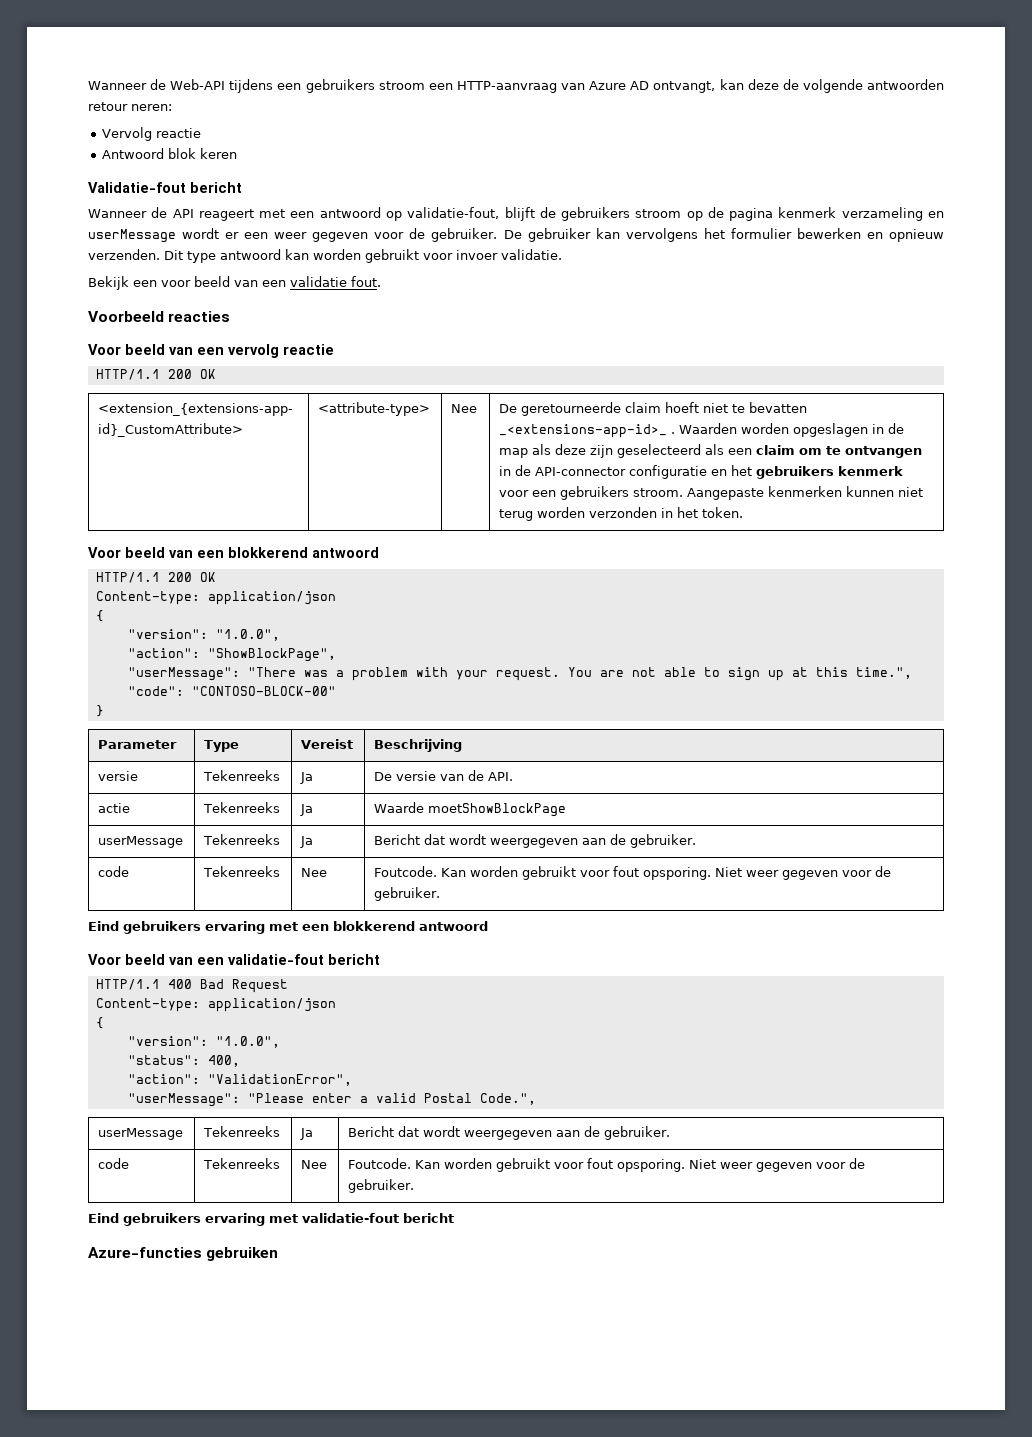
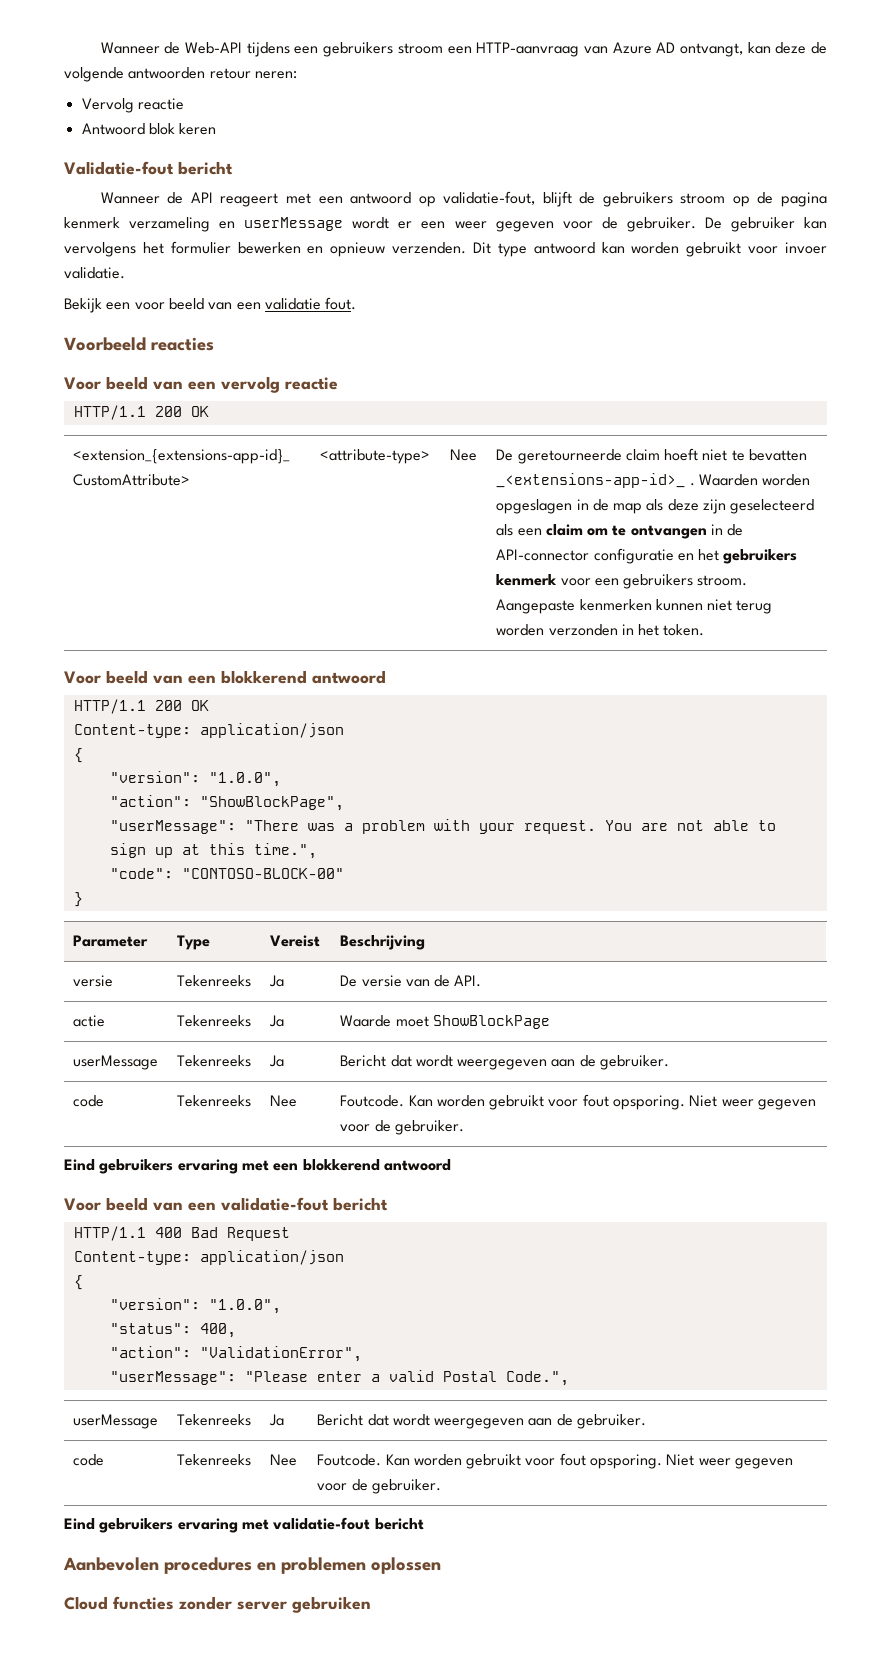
- actie | Tekenreeks | Ja | Waarde moetShowBlockPage
+ actie | Tekenreeks | Ja | Waarde moet ShowBlockPage
- Azure-functies gebruiken
+ Aanbevolen procedures en problemen oplossen
+ Cloud functies zonder server gebruiken

